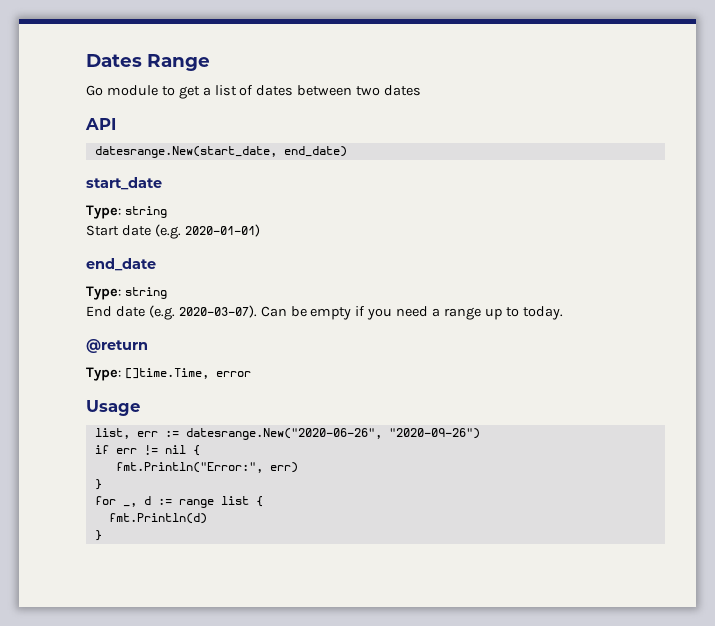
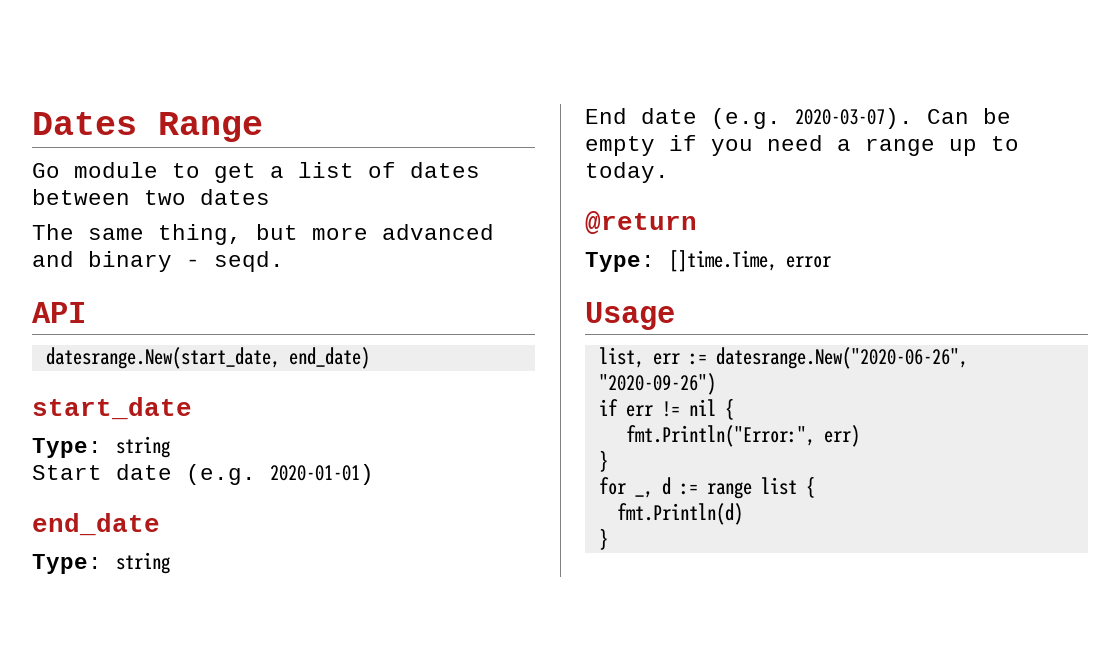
+ The same thing, but more advanced and binary - seqd.

